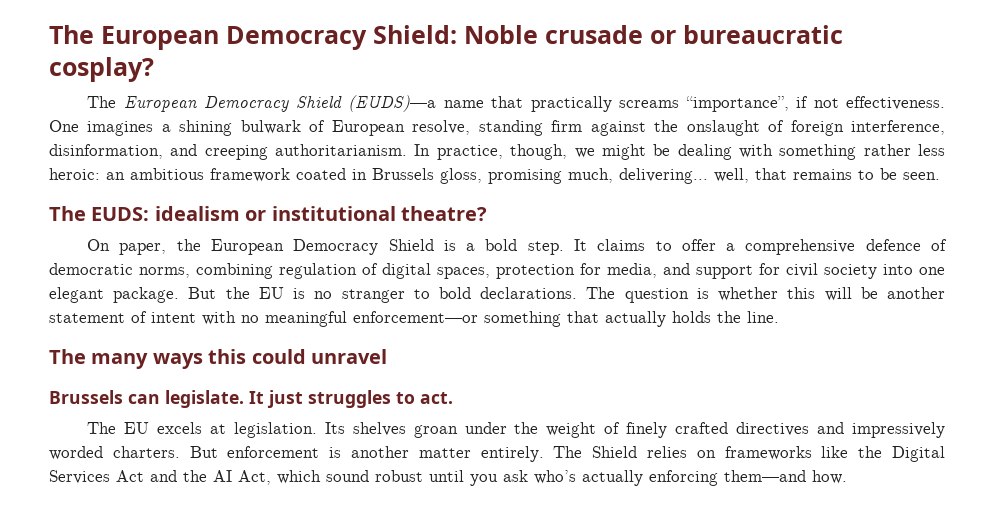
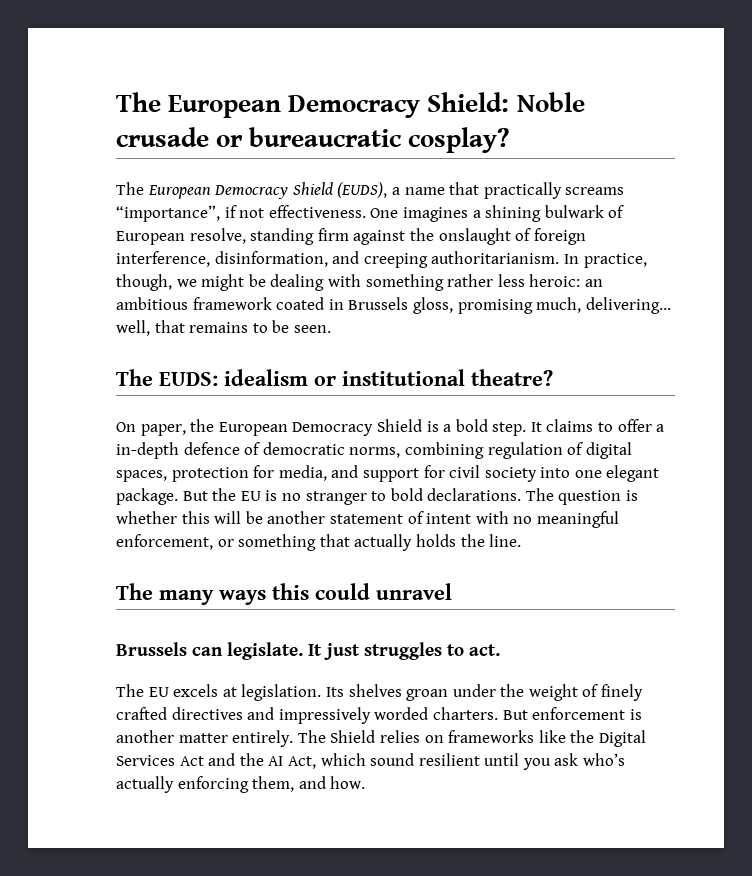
- The European Democracy Shield (EUDS)—a name that practically screams “importance”, if not effectiveness.
+ The European Democracy Shield (EUDS), a name that practically screams “importance”, if not effectiveness.
- It claims to offer a comprehensive defence of democratic norms, combining regulation of digital spaces, protection for media, and support for civil society into one elegant package.
+ It claims to offer a in-depth defence of democratic norms, combining regulation of digital spaces, protection for media, and support for civil society into one elegant package.
- The question is whether this will be another statement of intent with no meaningful enforcement—or something that actually holds the line.
+ The question is whether this will be another statement of intent with no meaningful enforcement, or something that actually holds the line.
- The Shield relies on frameworks like the Digital Services Act and the AI Act, which sound robust until you ask who’s actually enforcing them—and how.
+ The Shield relies on frameworks like the Digital Services Act and the AI Act, which sound resilient until you ask who’s actually enforcing them, and how.

